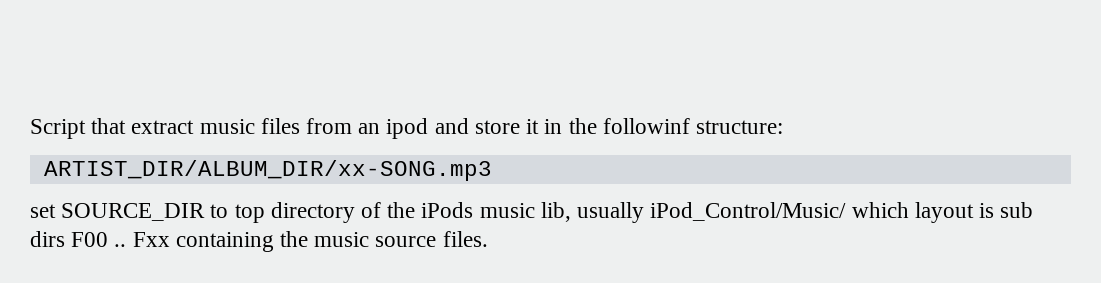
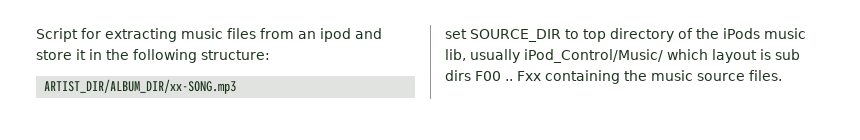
- Script that extract music files from an ipod and store it in the followinf structure:
+ Script for extracting music files from an ipod and store it in the following structure:

